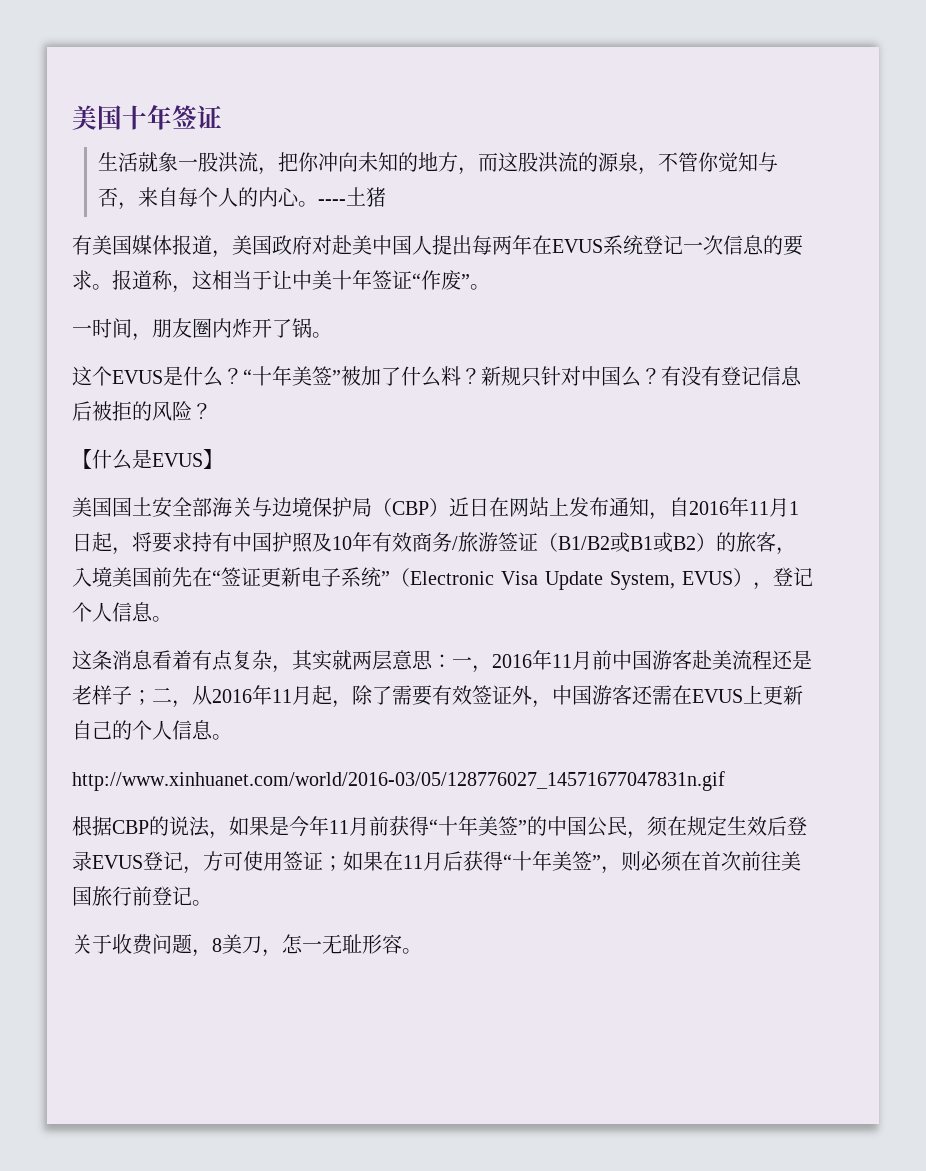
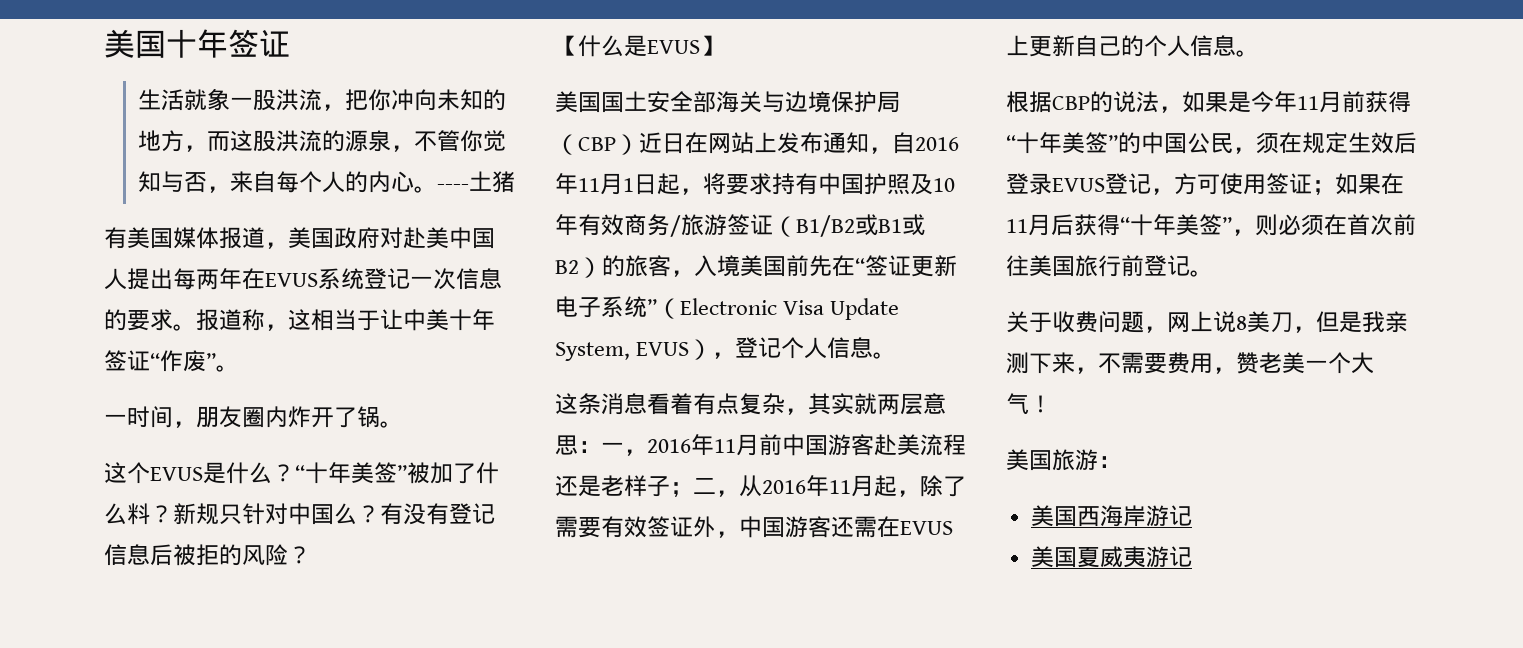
- http://www.xinhuanet.com/world/2016-03/05/128776027_14571677047831n.gif
- 关于收费问题，8美刀，怎一无耻形容。
+ 关于收费问题，网上说8美刀，但是我亲测下来，不需要费用，赞老美一个大气！
+ 美国旅游：
+ 美国西海岸游记
+ 美国夏威夷游记

